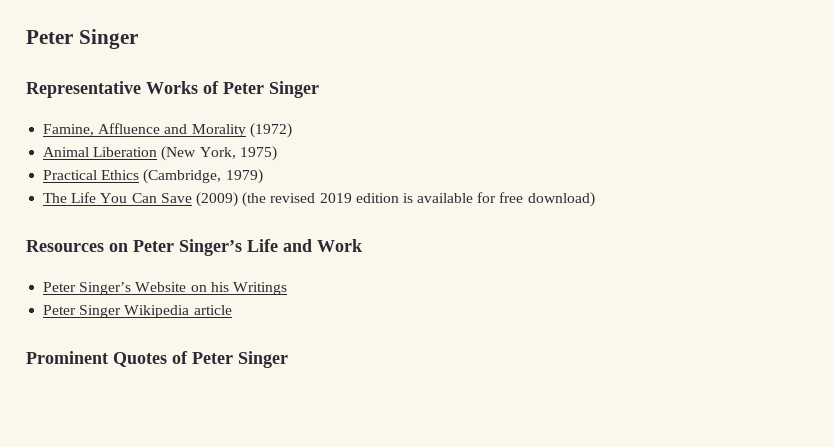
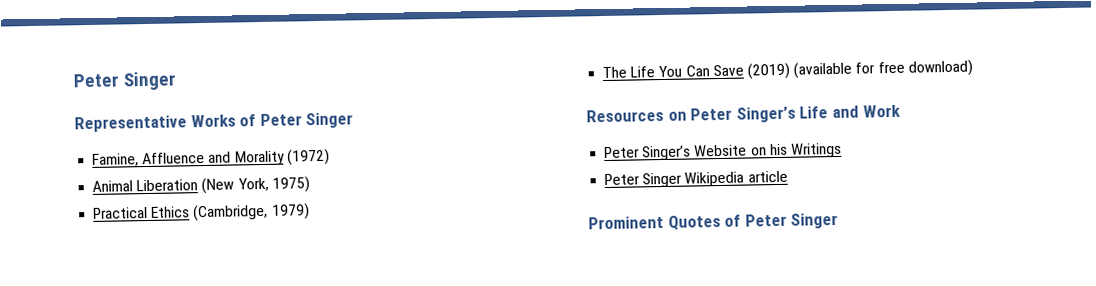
- The Life You Can Save (2009) (the revised 2019 edition is available for free download)
+ The Life You Can Save (2019) (available for free download)

